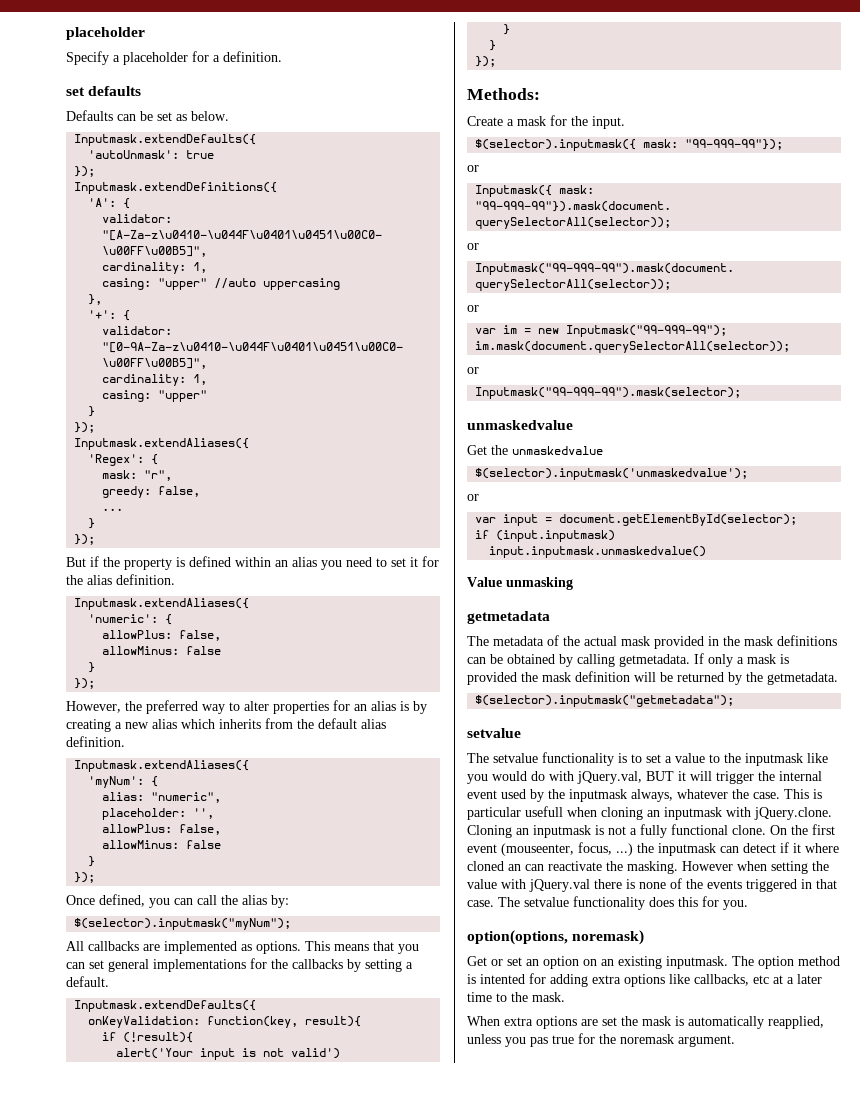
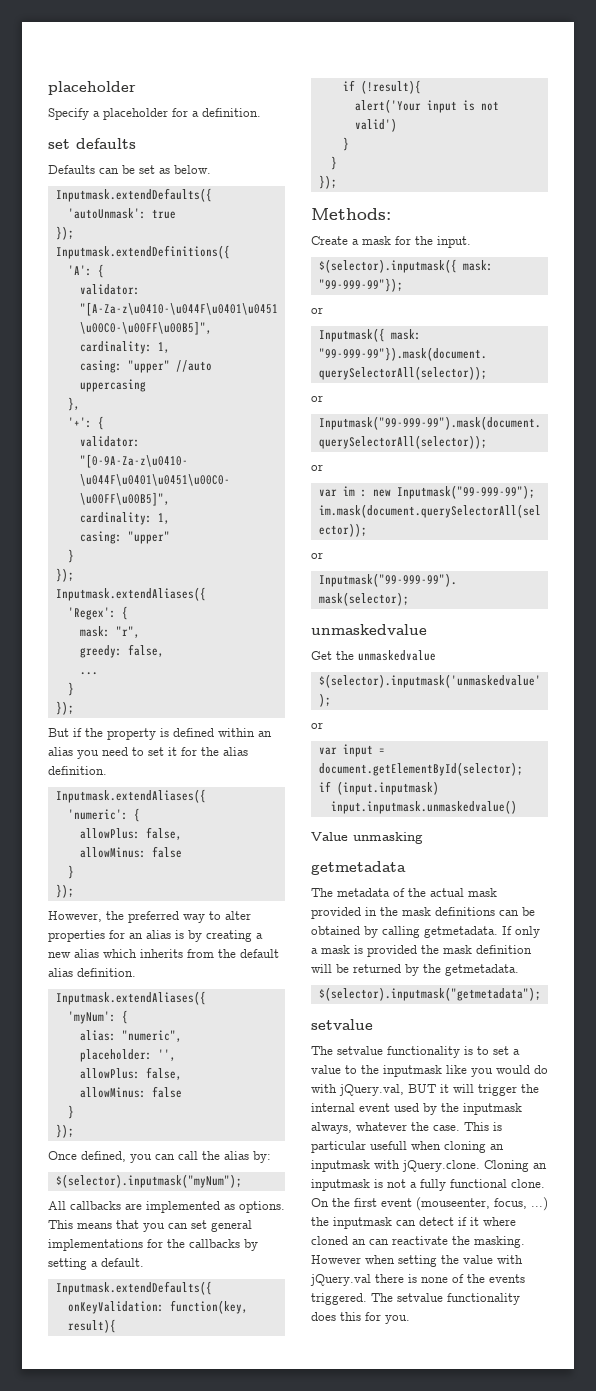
- var im = new Inputmask("99-999-99");
+ var im : new Inputmask("99-999-99");
- However when setting the value with jQuery.val there is none of the events triggered in that case.
+ However when setting the value with jQuery.val there is none of the events triggered.
- option(options, noremask)
- Get or set an option on an existing inputmask. The option method is intented for adding extra options like callbacks, etc at a later time to the mask.
- When extra options are set the mask is automatically reapplied, unless you pas true for the noremask argument.

